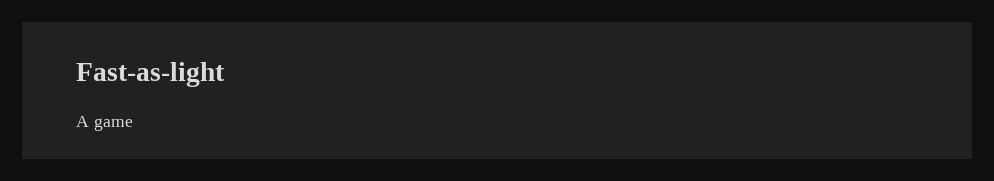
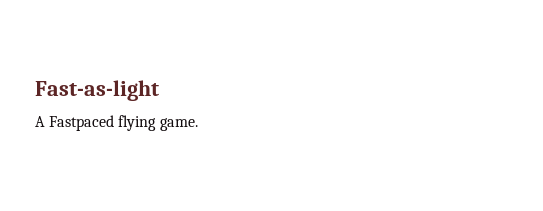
- A game
+ A Fastpaced flying game.

